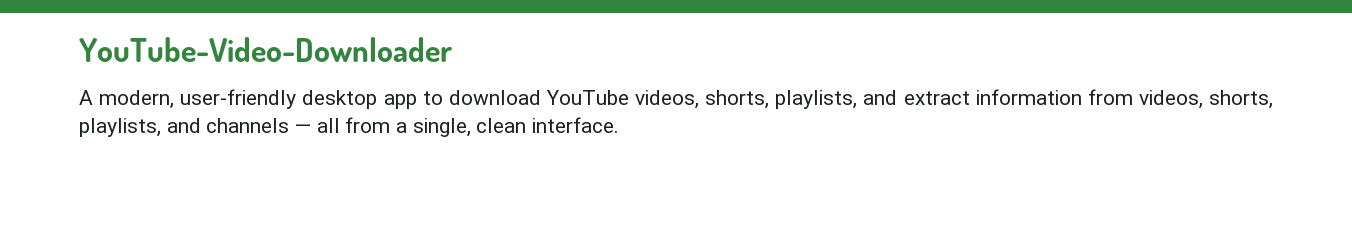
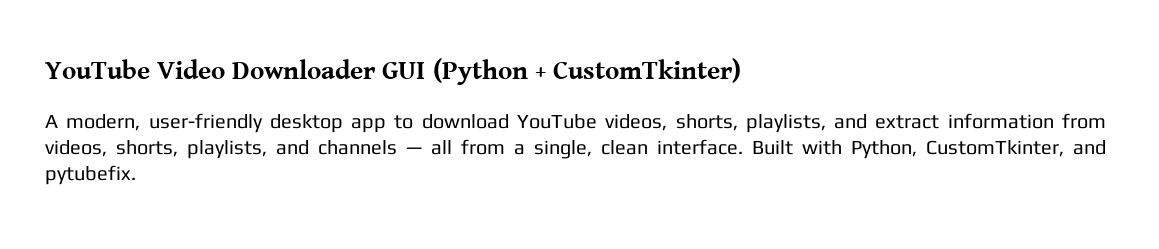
- YouTube-Video-Downloader
+ YouTube Video Downloader GUI (Python + CustomTkinter)
+ Built with Python, CustomTkinter, and pytubefix.

